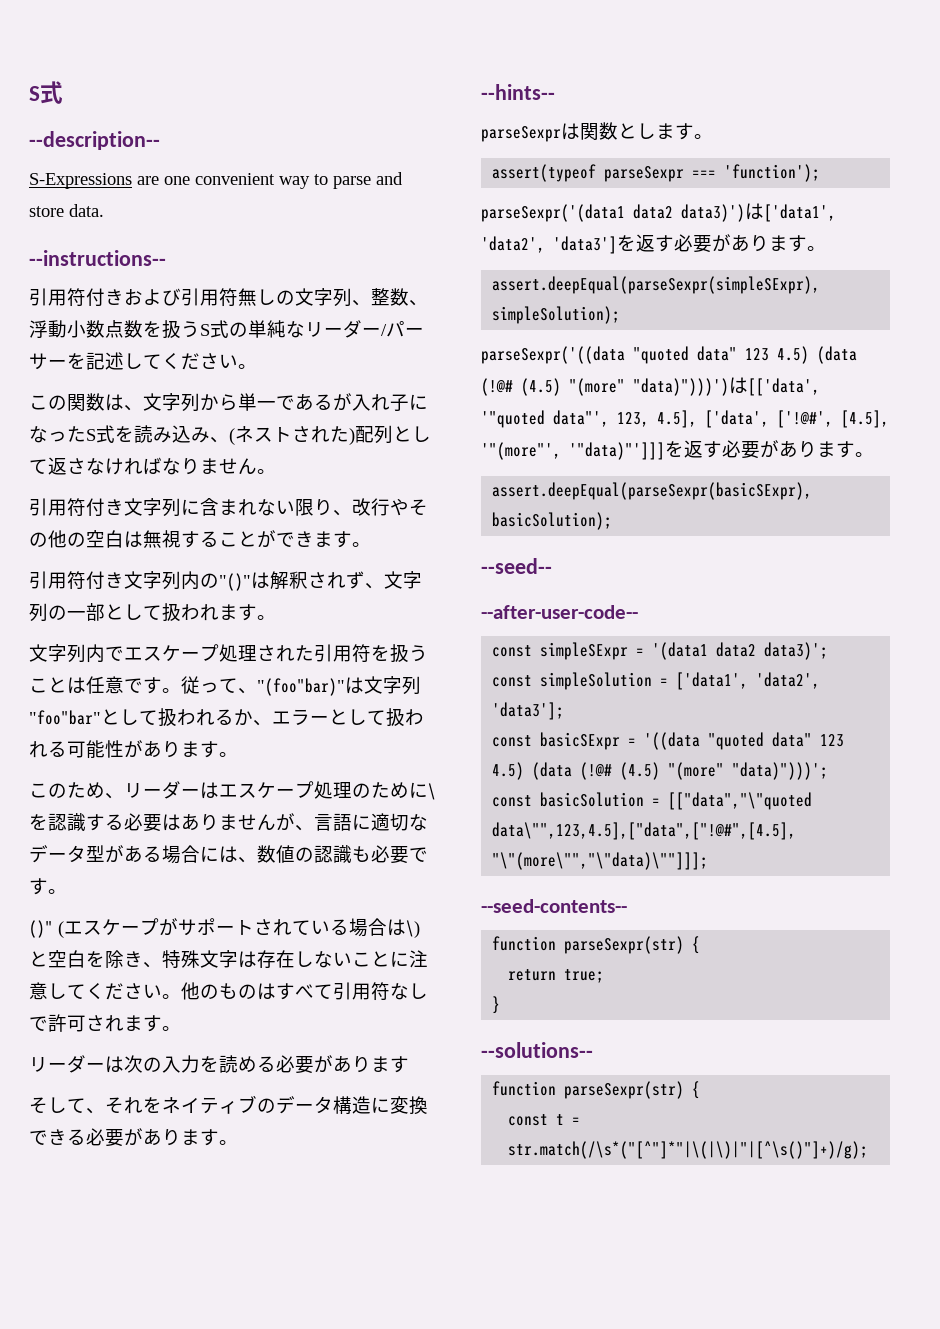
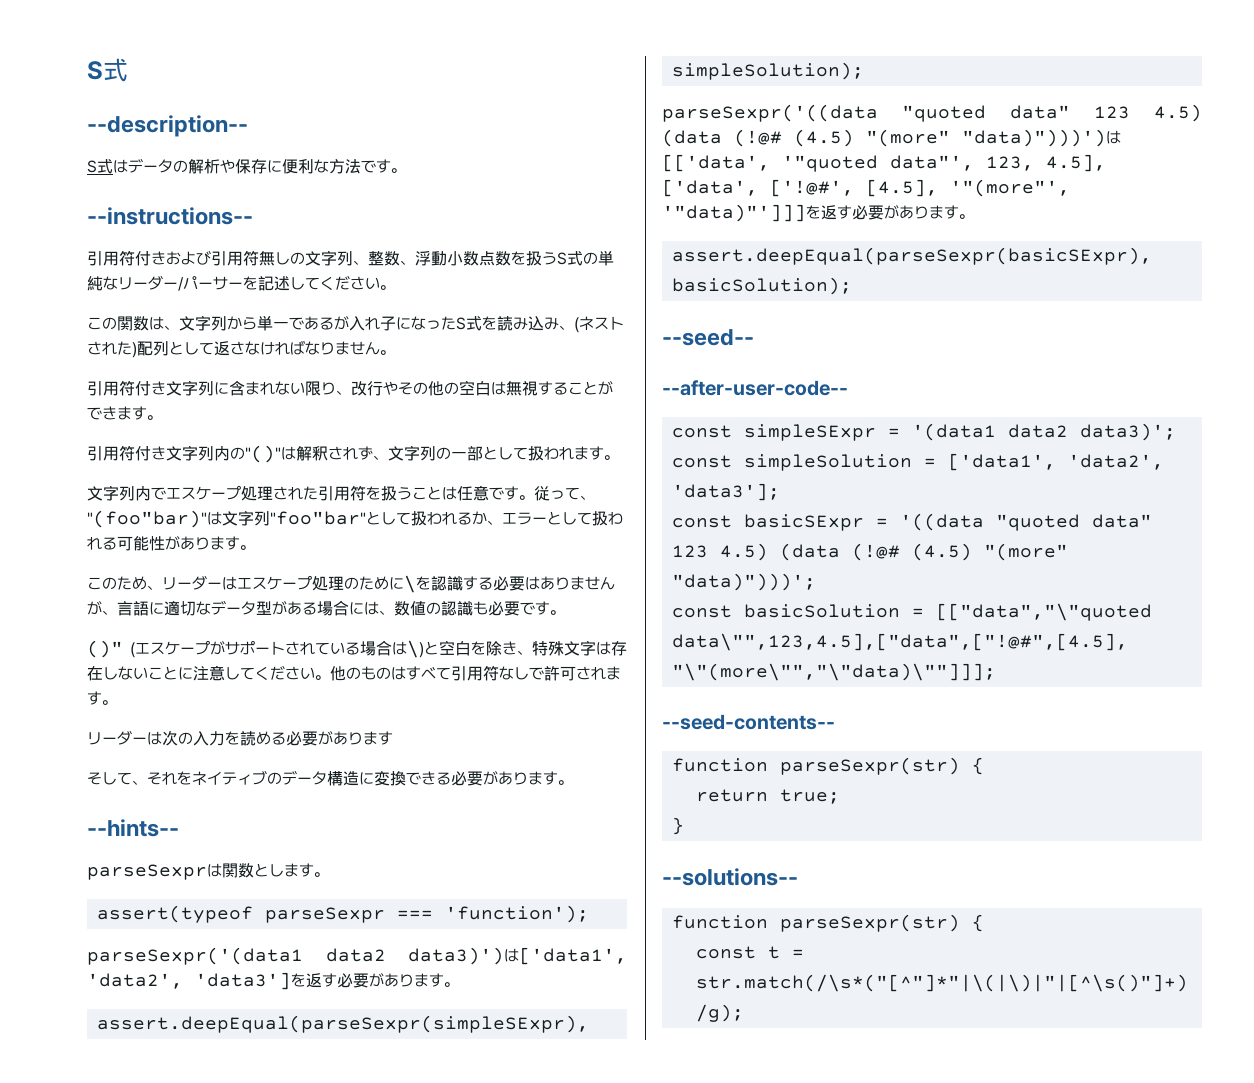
- S-Expressions are one convenient way to parse and store data.
+ S式はデータの解析や保存に便利な方法です。

